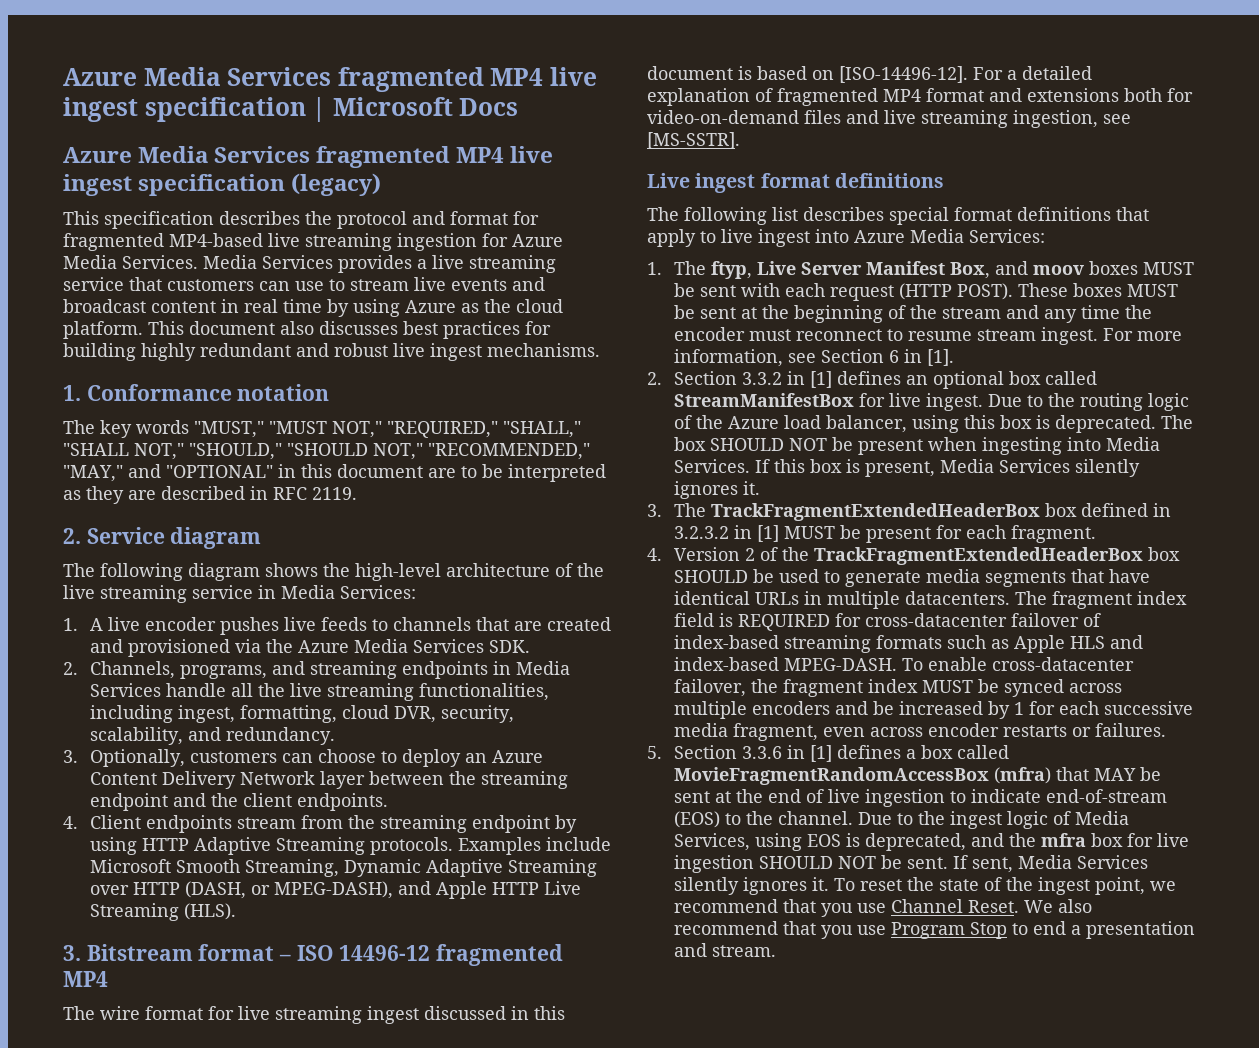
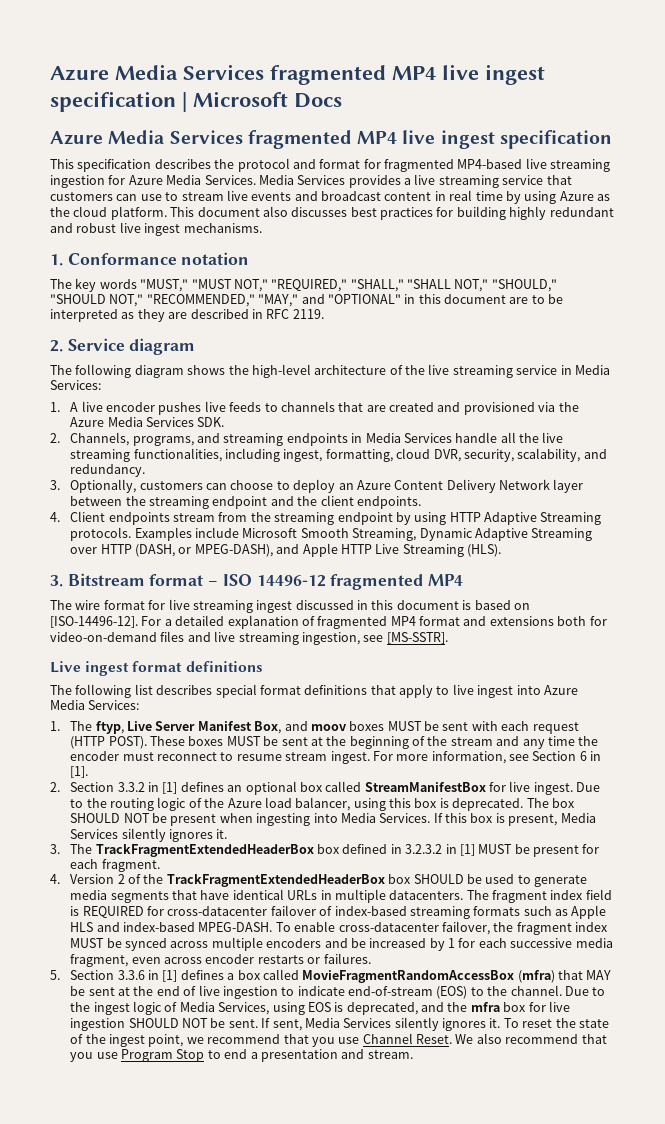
  Azure Media Services fragmented MP4 live ingest specification | Microsoft Docs
- Azure Media Services fragmented MP4 live ingest specification (legacy)
+ Azure Media Services fragmented MP4 live ingest specification

